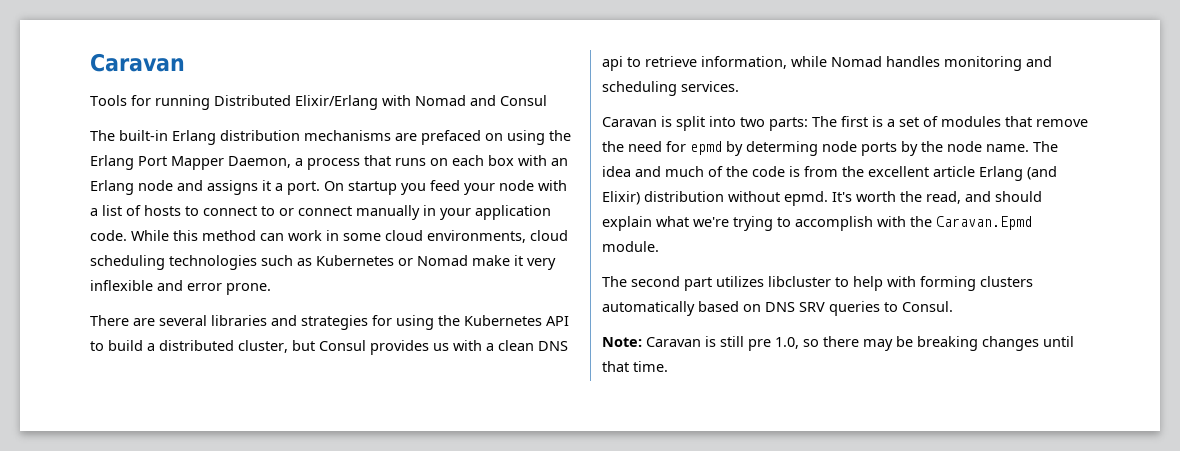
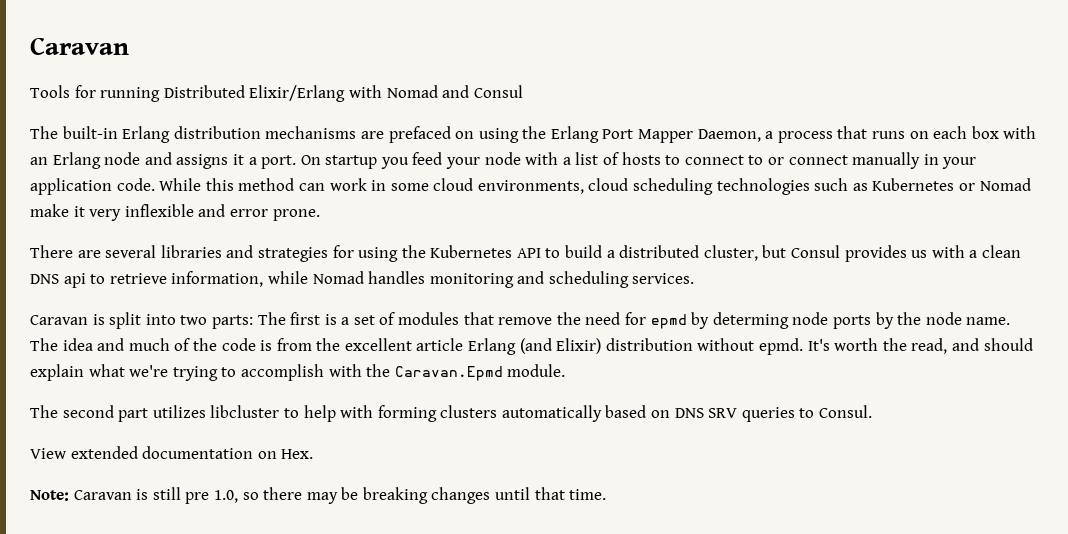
+ View extended documentation on Hex.

